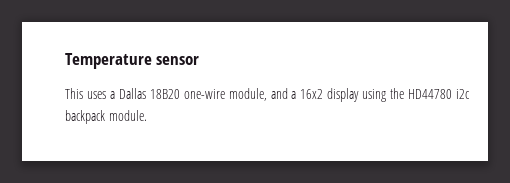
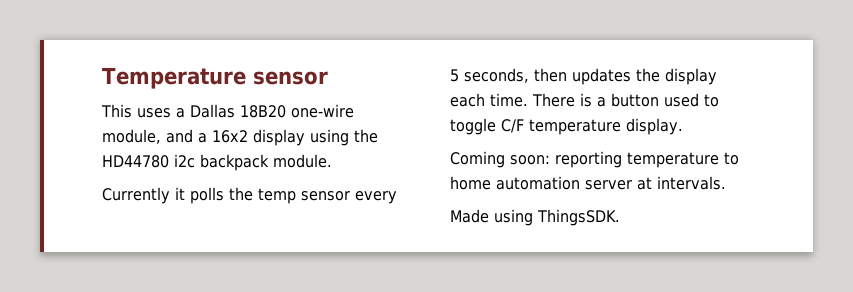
+ Currently it polls the temp sensor every 5 seconds, then updates the display each time. There is a button used to toggle C/F temperature display.
+ Coming soon: reporting temperature to home automation server at intervals.
+ Made using ThingsSDK.

